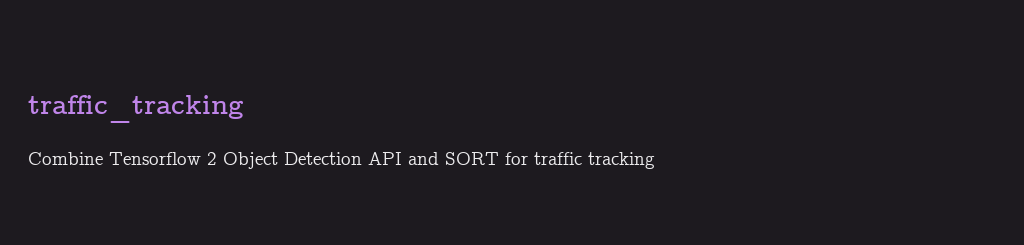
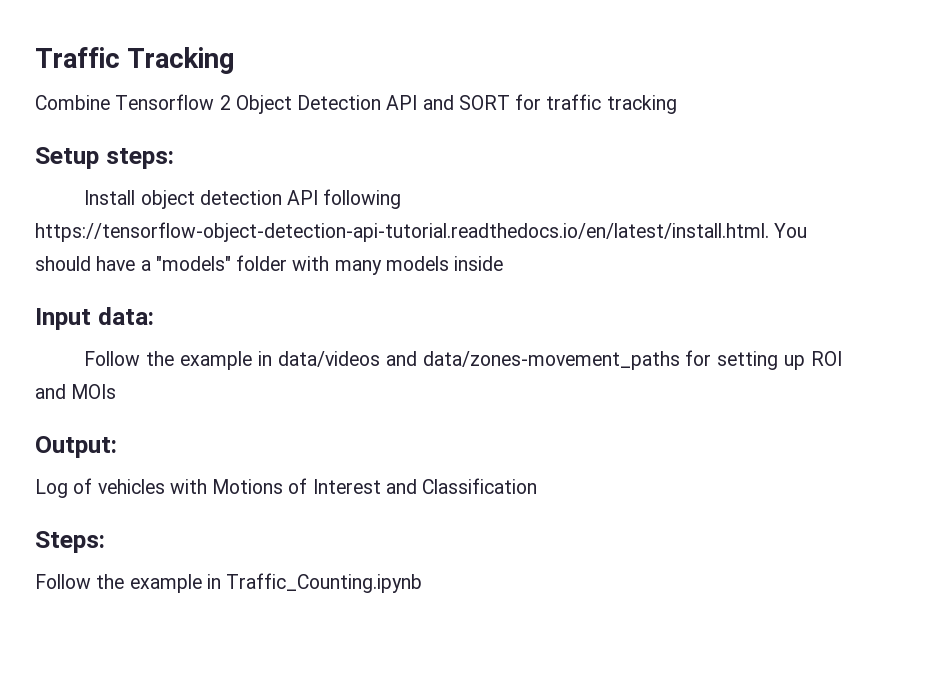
- traffic_tracking
+ Traffic Tracking
+ Setup steps:
+ Install object detection API following https://tensorflow-object-detection-api-tutorial.readthedocs.io/en/latest/install.html. You should have a "models" folder with many models inside
+ Input data:
+ Follow the example in data/videos and data/zones-movement_paths for setting up ROI and MOIs
+ Output:
+ Log of vehicles with Motions of Interest and Classification
+ Steps:
+ Follow the example in Traffic_Counting.ipynb

